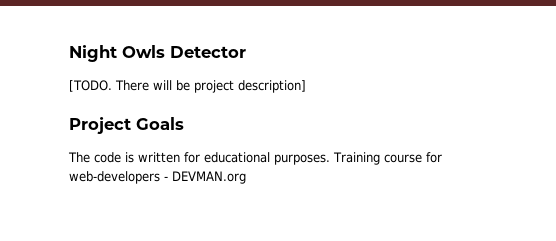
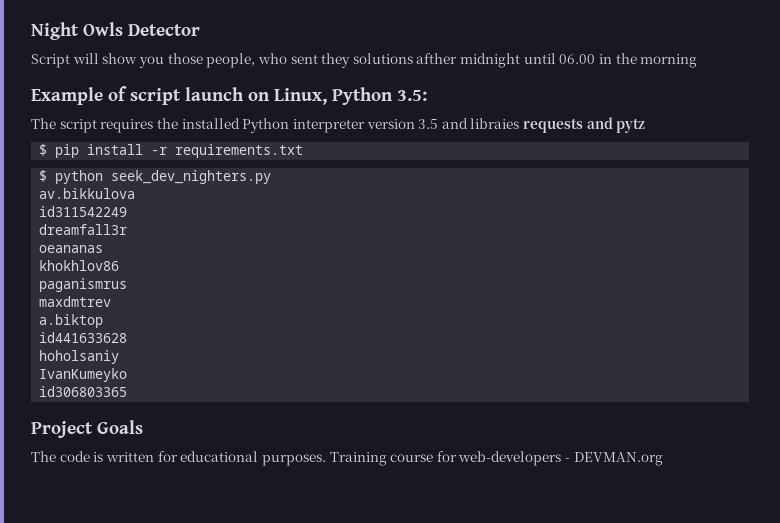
- [TODO. There will be project description]
+ Script will show you those people, who sent they solutions afther midnight until 06.00 in the morning
+ Example of script launch on Linux, Python 3.5:
+ The script requires the installed Python interpreter version 3.5 and libraies requests and pytz
+ $ pip install -r requirements.txt
+ $ python seek_dev_nighters.py
+ av.bikkulova
+ id311542249
+ dreamfall3r
+ oeananas
+ khokhlov86
+ paganismrus
+ maxdmtrev
+ a.biktop
+ id441633628
+ hoholsaniy
+ IvanKumeyko
+ id306803365

